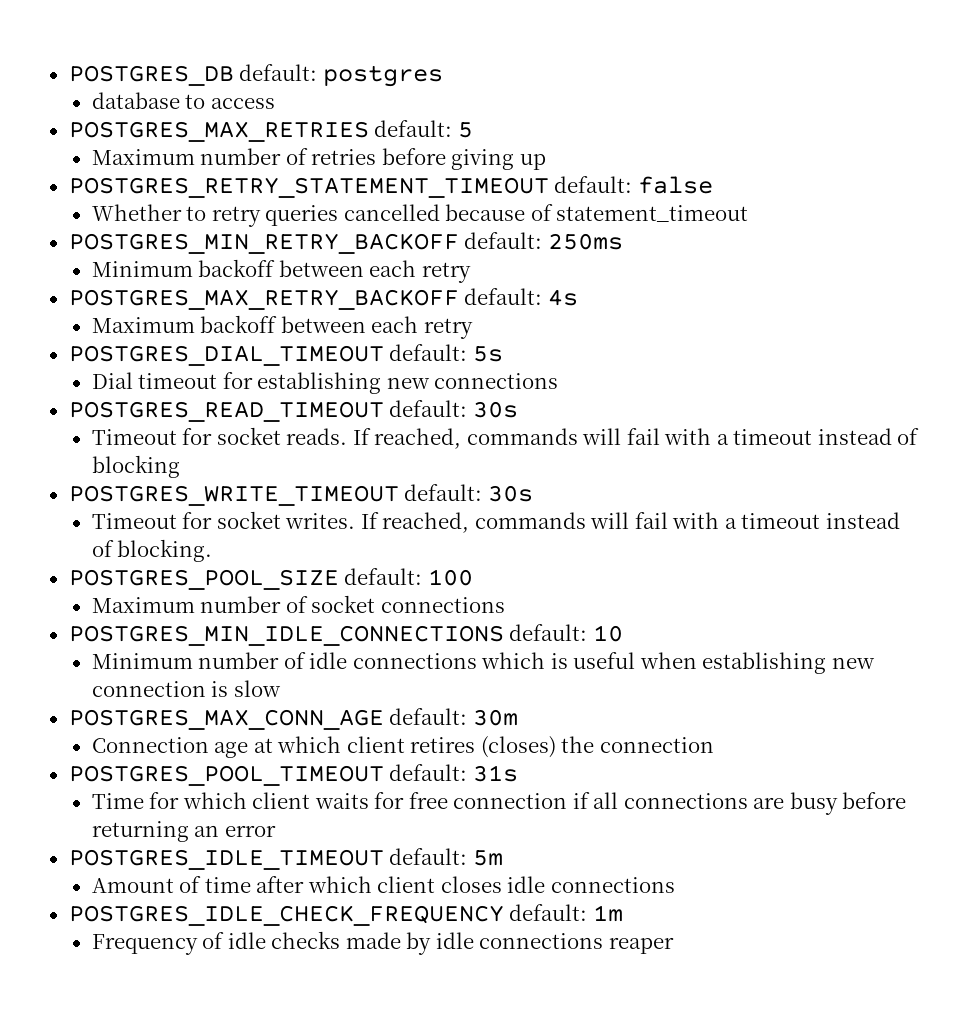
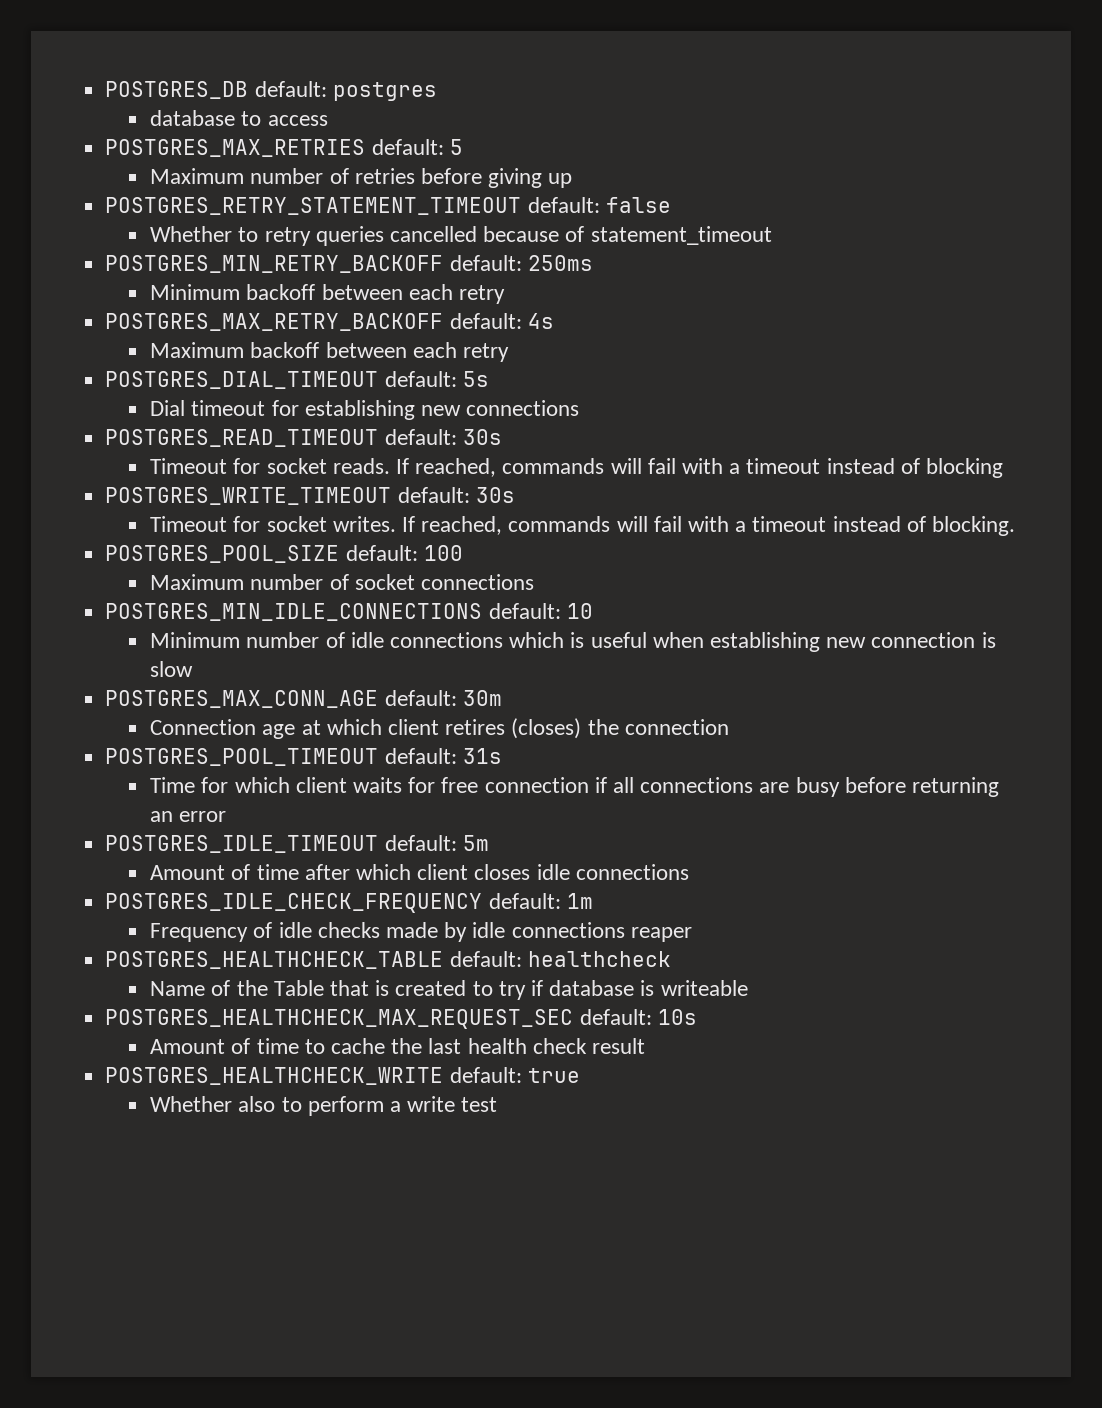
+ POSTGRES_HEALTHCHECK_TABLE default: healthcheck
+ Name of the Table that is created to try if database is writeable
+ POSTGRES_HEALTHCHECK_MAX_REQUEST_SEC default: 10s
+ Amount of time to cache the last health check result
+ POSTGRES_HEALTHCHECK_WRITE default: true
+ Whether also to perform a write test

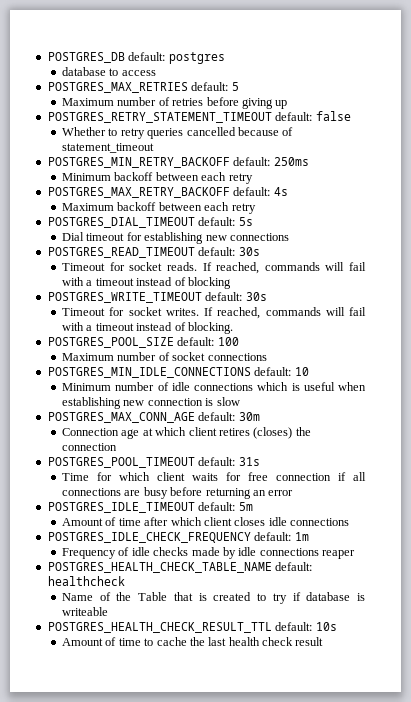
- POSTGRES_HEALTHCHECK_TABLE default: healthcheck
+ POSTGRES_HEALTH_CHECK_TABLE_NAME default: healthcheck
- POSTGRES_HEALTHCHECK_MAX_REQUEST_SEC default: 10s
+ POSTGRES_HEALTH_CHECK_RESULT_TTL default: 10s
- POSTGRES_HEALTHCHECK_WRITE default: true
- Whether also to perform a write test

